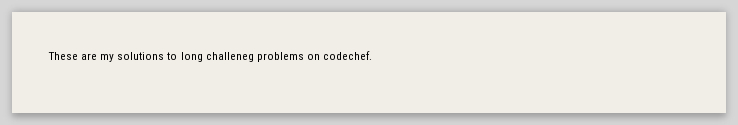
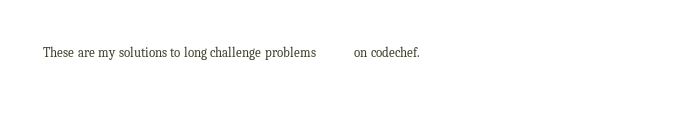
- These are my solutions to long challeneg problems on codechef.
+ These are my solutions to long challenge problems on codechef.

